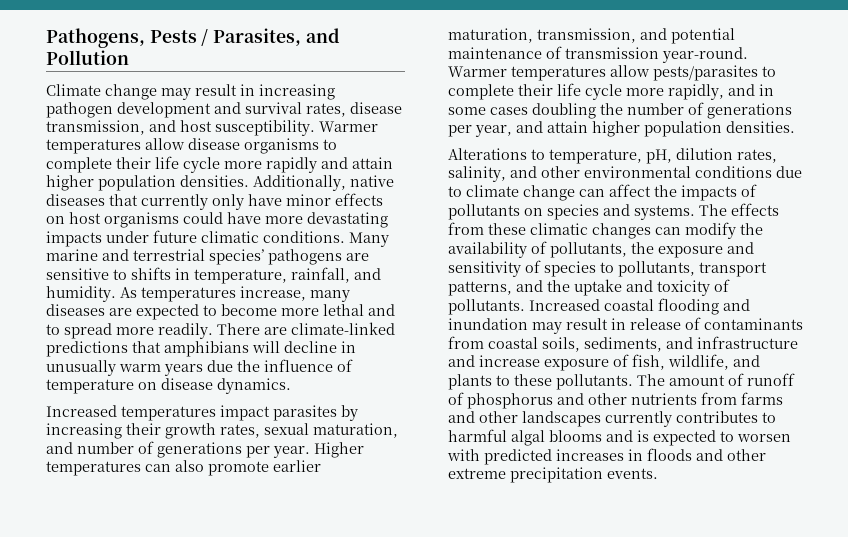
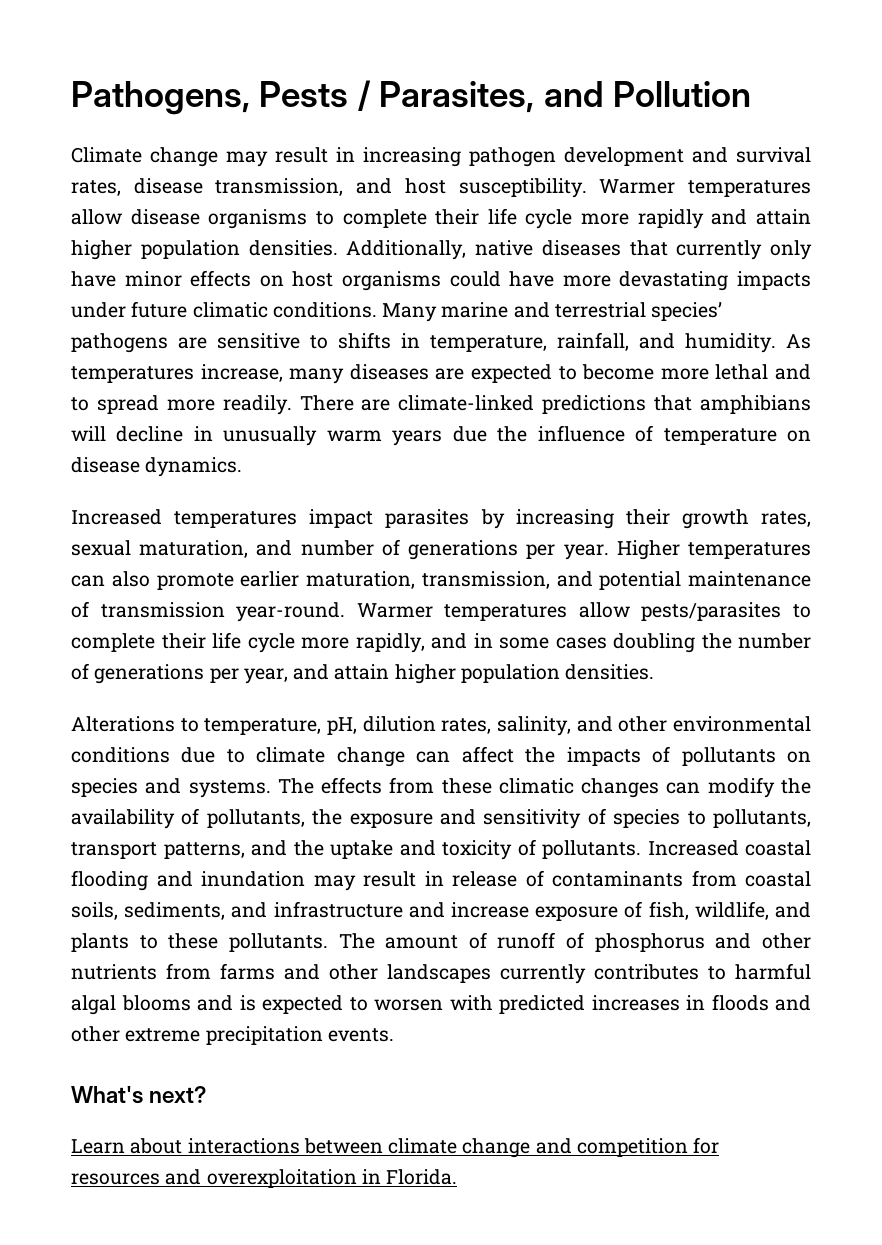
+ What's next?
+ Learn about interactions between climate change and competition for resources and overexploitation in Florida.

